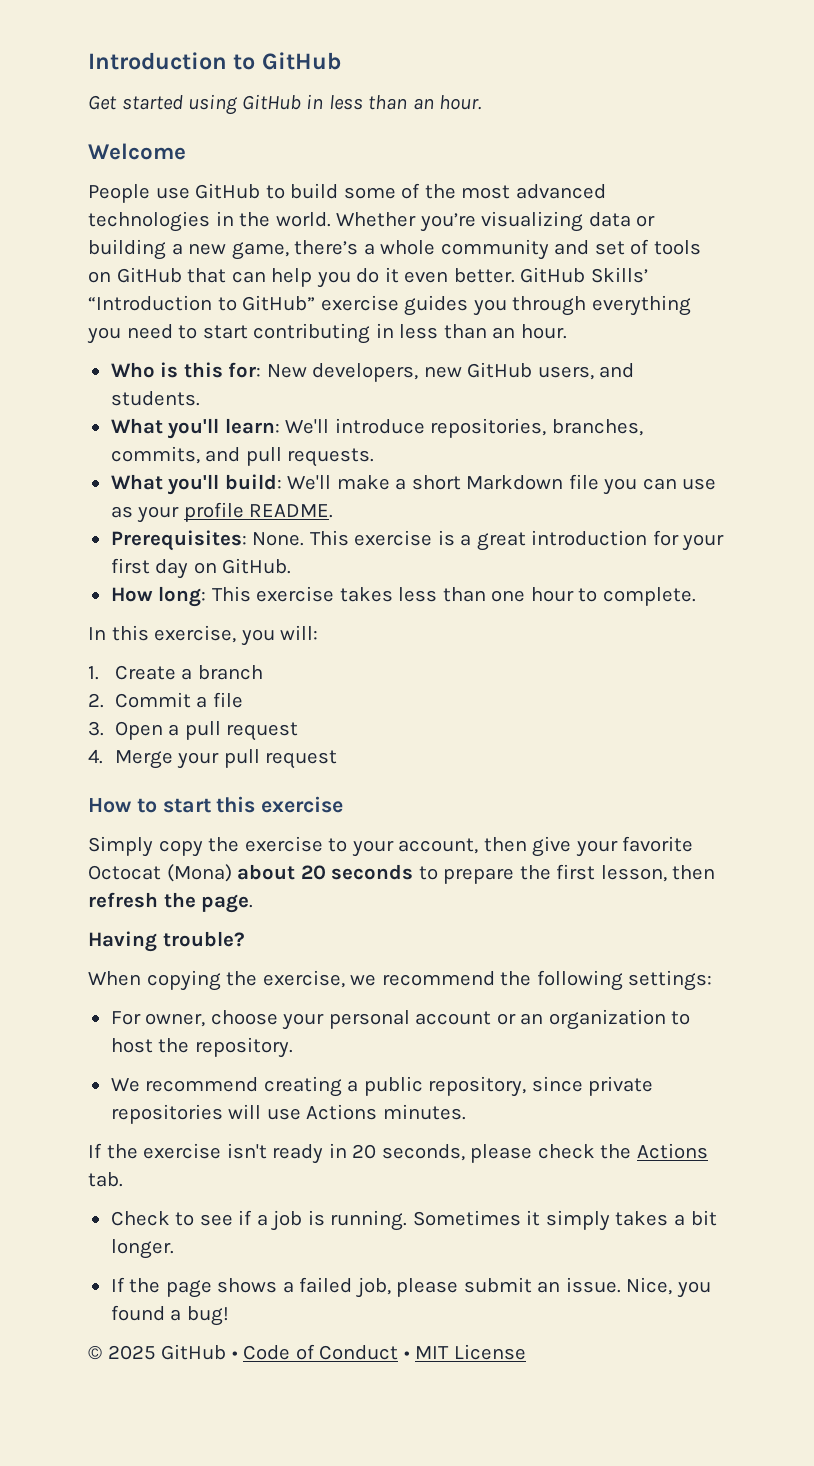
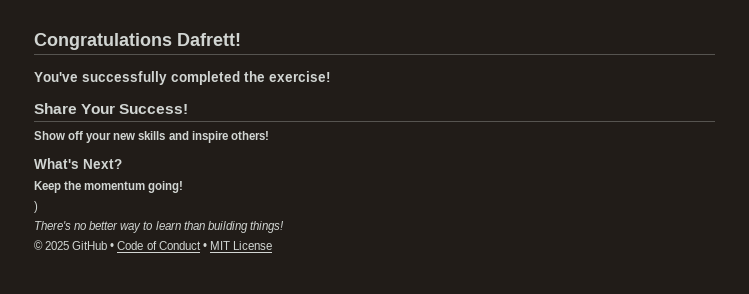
- Introduction to GitHub
- Get started using GitHub in less than an hour.
- Welcome
- People use GitHub to build some of the most advanced technologies in the world. Whether you’re visualizing data or building a new game, there’s a whole community and set of tools on GitHub that can help you do it even better. GitHub Skills’ “Introduction to GitHub” exercise guides you through everything you need to start contributing in less than an hour.
- Who is this for: New developers, new GitHub users, and students.
- What you'll learn: We'll introduce repositories, branches, commits, and pull requests.
- What you'll build: We'll make a short Markdown file you can use as your profile README.
- Prerequisites: None. This exercise is a great introduction for your first day on GitHub.
- How long: This exercise takes less than one hour to complete.
- In this exercise, you will:
- 1. Create a branch
- 2. Commit a file
- 3. Open a pull request
- 4. Merge your pull request
- How to start this exercise
- Simply copy the exercise to your account, then give your favorite Octocat (Mona) about 20 seconds to prepare the first lesson, then refresh the page.
- Having trouble?
- When copying the exercise, we recommend the following settings:
- For owner, choose your personal account or an organization to host the repository.
- We recommend creating a public repository, since private repositories will use Actions minutes.
- If the exercise isn't ready in 20 seconds, please check the Actions tab.
- Check to see if a job is running. Sometimes it simply takes a bit longer.
- If the page shows a failed job, please submit an issue. Nice, you found a bug!
+ Congratulations Dafrett!
+ You've successfully completed the exercise!
+ Share Your Success!
+ Show off your new skills and inspire others!
+ What's Next?
+ Keep the momentum going!
+ )
+ There's no better way to learn than building things!

